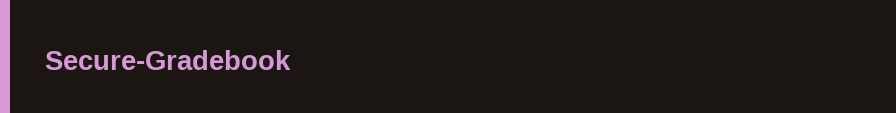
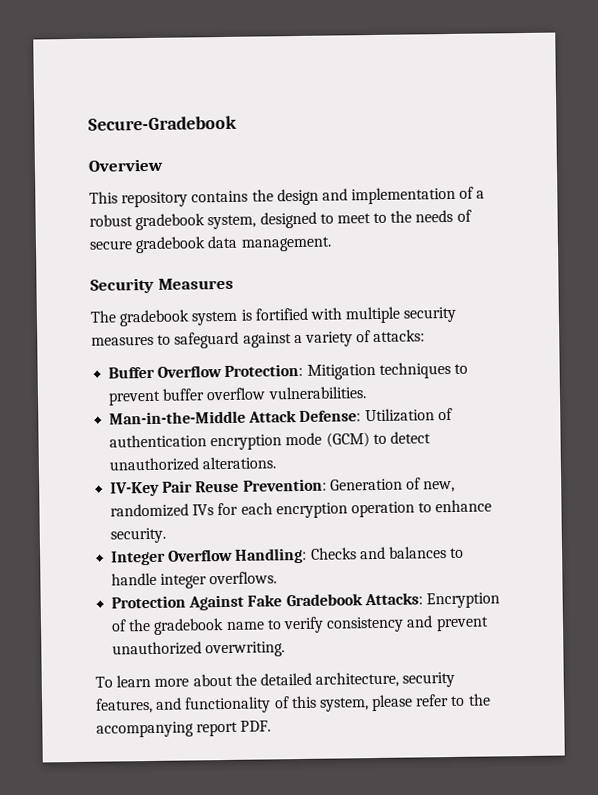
+ Overview
+ This repository contains the design and implementation of a robust gradebook system, designed to meet to the needs of secure gradebook data management.
+ Security Measures
+ The gradebook system is fortified with multiple security measures to safeguard against a variety of attacks:
+ Buffer Overflow Protection: Mitigation techniques to prevent buffer overflow vulnerabilities.
+ Man-in-the-Middle Attack Defense: Utilization of authentication encryption mode (GCM) to detect unauthorized alterations.
+ IV-Key Pair Reuse Prevention: Generation of new, randomized IVs for each encryption operation to enhance security.
+ Integer Overflow Handling: Checks and balances to handle integer overflows.
+ Protection Against Fake Gradebook Attacks: Encryption of the gradebook name to verify consistency and prevent unauthorized overwriting.
+ To learn more about the detailed architecture, security features, and functionality of this system, please refer to the accompanying report PDF.

